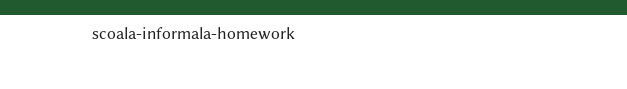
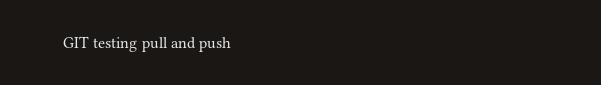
- scoala-informala-homework
+ GIT testing pull and push

